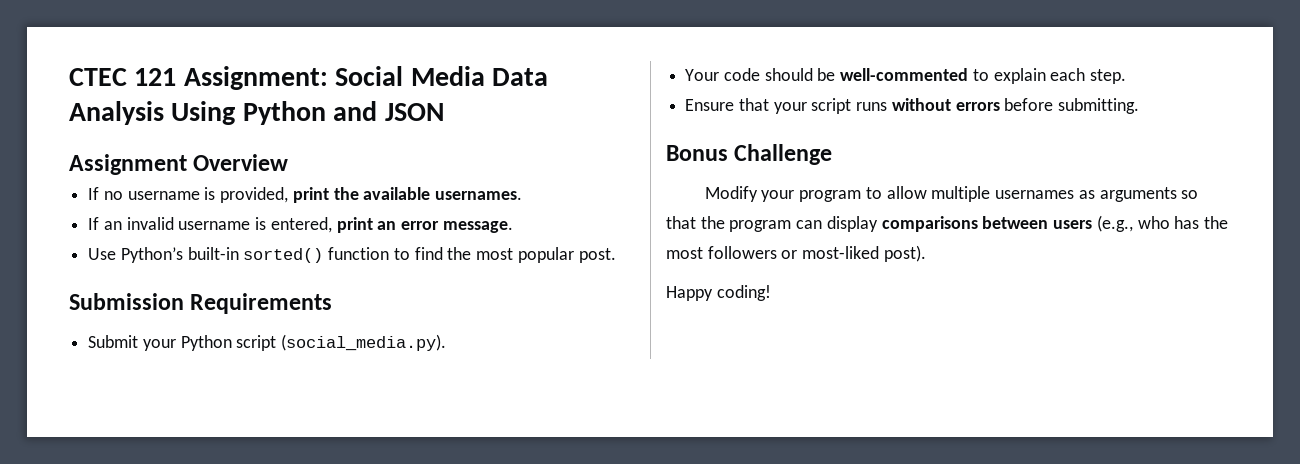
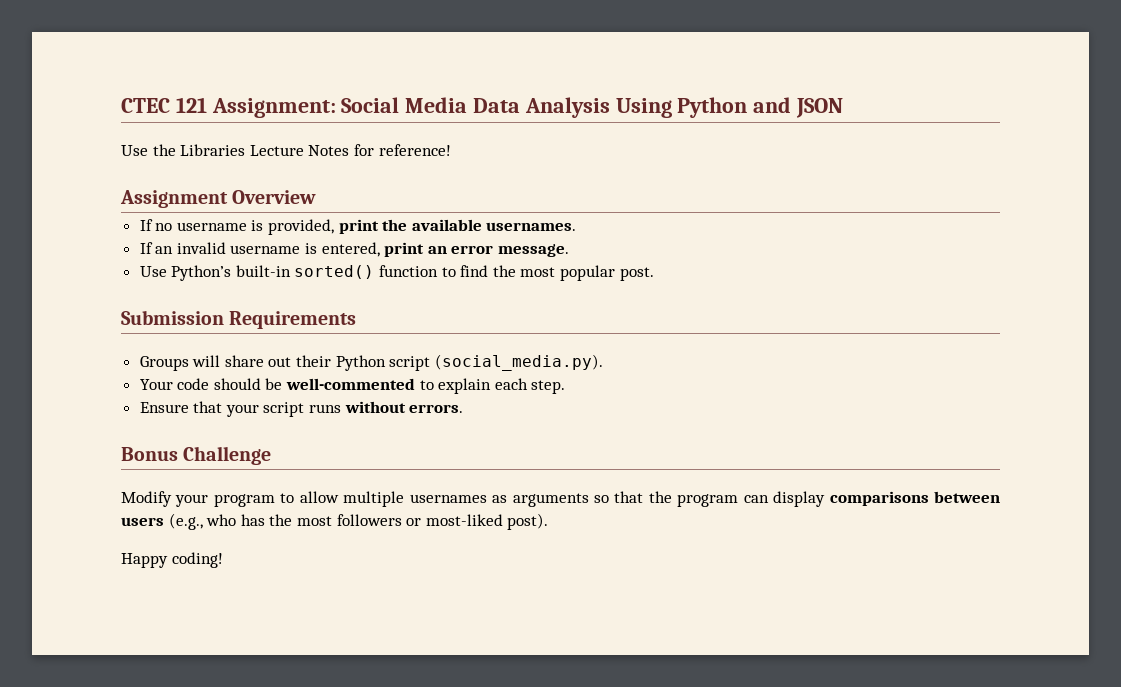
+ Use the Libraries Lecture Notes for reference!
- Submit your Python script (social_media.py).
+ Groups will share out their Python script (social_media.py).
- Ensure that your script runs without errors before submitting.
+ Ensure that your script runs without errors.

